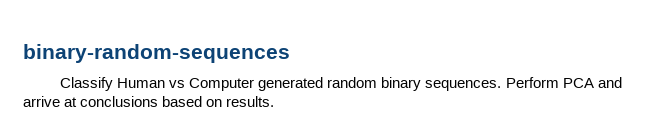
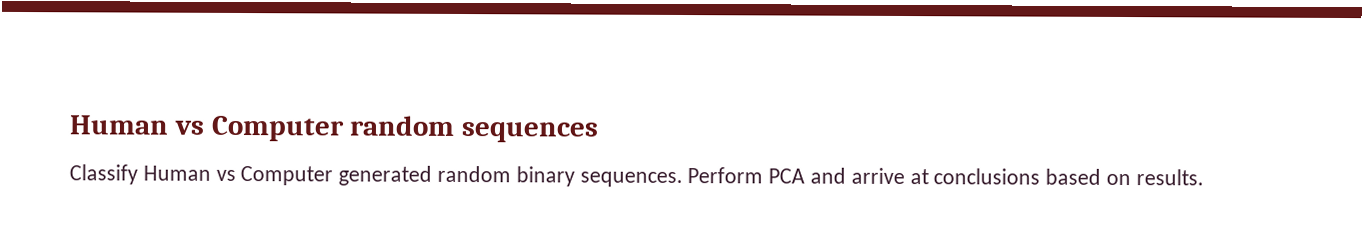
- binary-random-sequences
+ Human vs Computer random sequences

